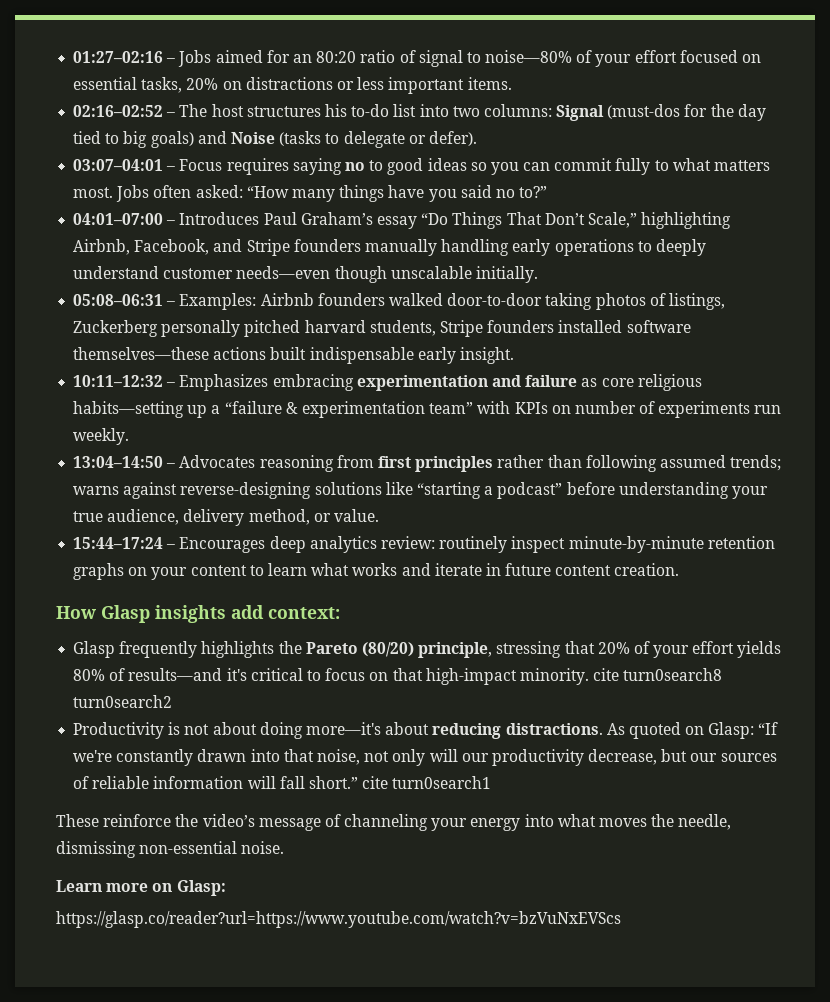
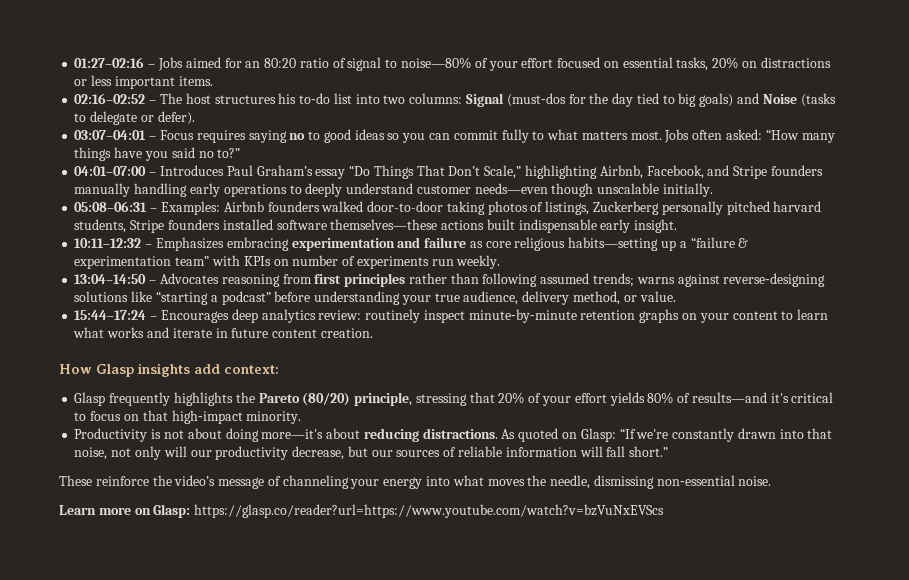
- Glasp frequently highlights the Pareto (80/20) principle, stressing that 20% of your effort yields 80% of results—and it's critical to focus on that high‑impact minority. cite turn0search8 turn0search2
+ Glasp frequently highlights the Pareto (80/20) principle, stressing that 20% of your effort yields 80% of results—and it's critical to focus on that high‑impact minority.
- As quoted on Glasp: “If we're constantly drawn into that noise, not only will our productivity decrease, but our sources of reliable information will fall short.” cite turn0search1
+ As quoted on Glasp: “If we're constantly drawn into that noise, not only will our productivity decrease, but our sources of reliable information will fall short.”
- Learn more on Glasp:
- https://glasp.co/reader?url=https://www.youtube.com/watch?v=bzVuNxEVScs
+ Learn more on Glasp: https://glasp.co/reader?url=https://www.youtube.com/watch?v=bzVuNxEVScs

